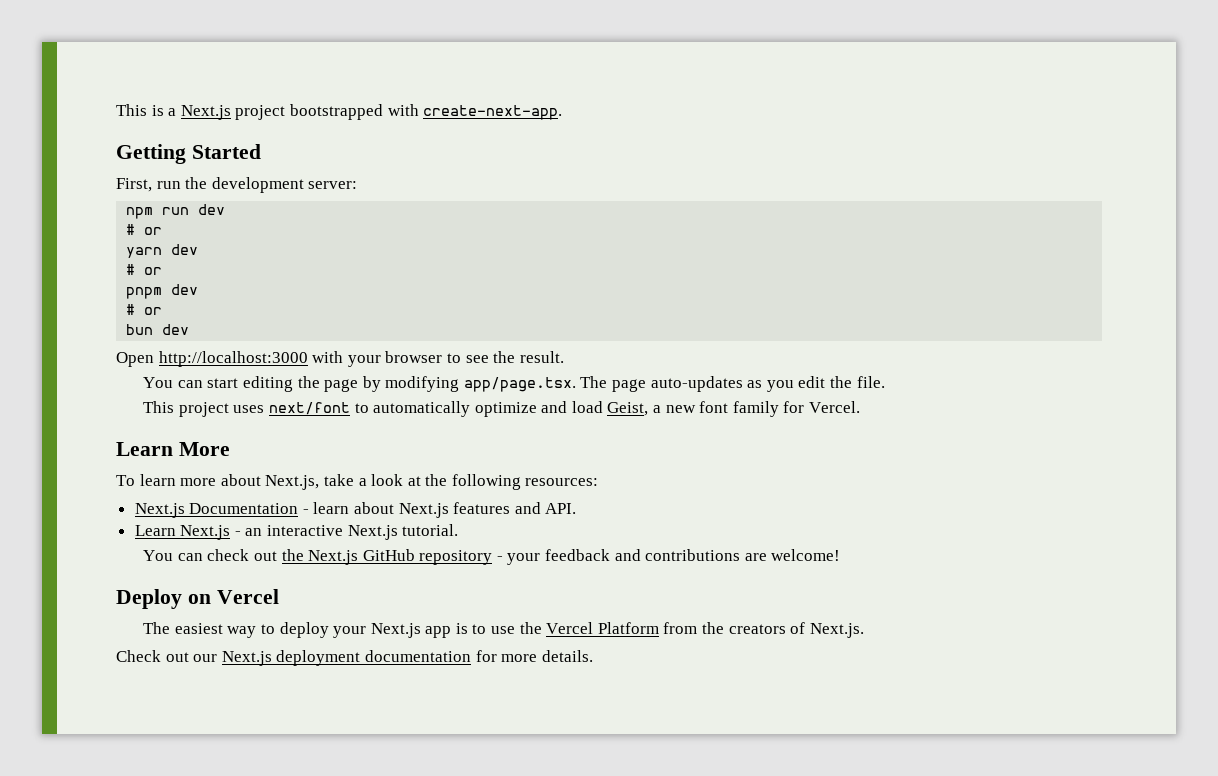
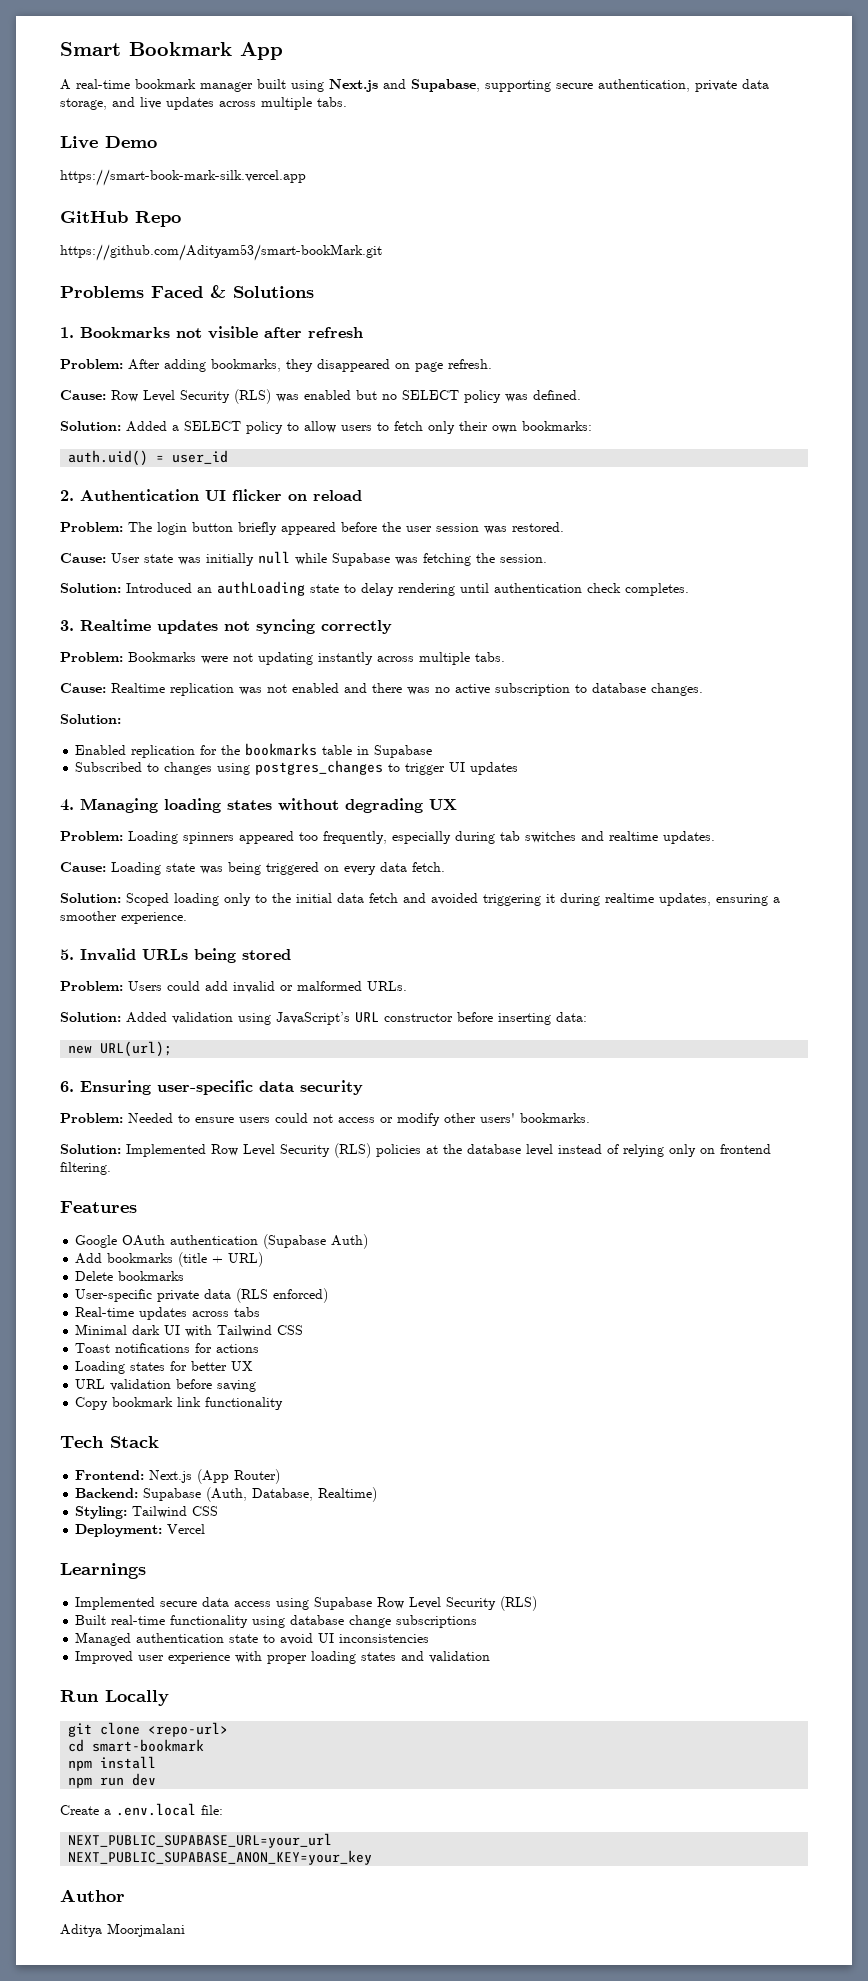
- This is a Next.js project bootstrapped with create-next-app.
- Getting Started
- First, run the development server:
+ Smart Bookmark App
+ A real-time bookmark manager built using Next.js and Supabase, supporting secure authentication, private data storage, and live updates across multiple tabs.
+ Live Demo
+ https://smart-book-mark-silk.vercel.app
+ GitHub Repo
+ https://github.com/Adityam53/smart-bookMark.git
+ Problems Faced & Solutions
+ 1. Bookmarks not visible after refresh
+ Problem: After adding bookmarks, they disappeared on page refresh.
+ Cause: Row Level Security (RLS) was enabled but no SELECT policy was defined.
+ Solution: Added a SELECT policy to allow users to fetch only their own bookmarks:
+ auth.uid() = user_id
+ 2. Authentication UI flicker on reload
+ Problem: The login button briefly appeared before the user session was restored.
+ Cause: User state was initially null while Supabase was fetching the session.
+ Solution: Introduced an authLoading state to delay rendering until authentication check completes.
+ 3. Realtime updates not syncing correctly
+ Problem: Bookmarks were not updating instantly across multiple tabs.
+ Cause: Realtime replication was not enabled and there was no active subscription to database changes.
+ Solution:
+ Enabled replication for the bookmarks table in Supabase
+ Subscribed to changes using postgres_changes to trigger UI updates
+ 4. Managing loading states without degrading UX
+ Problem: Loading spinners appeared too frequently, especially during tab switches and realtime updates.
+ Cause: Loading state was being triggered on every data fetch.
+ Solution: Scoped loading only to the initial data fetch and avoided triggering it during realtime updates, ensuring a smoother experience.
+ 5. Invalid URLs being stored
+ Problem: Users could add invalid or malformed URLs.
+ Solution: Added validation using JavaScript’s URL constructor before inserting data:
+ new URL(url);
+ 6. Ensuring user-specific data security
+ Problem: Needed to ensure users could not access or modify other users' bookmarks.
+ Solution: Implemented Row Level Security (RLS) policies at the database level instead of relying only on frontend filtering.
+ Features
+ Google OAuth authentication (Supabase Auth)
+ Add bookmarks (title + URL)
+ Delete bookmarks
+ User-specific private data (RLS enforced)
+ Real-time updates across tabs
+ Minimal dark UI with Tailwind CSS
+ Toast notifications for actions
+ Loading states for better UX
+ URL validation before saving
+ Copy bookmark link functionality
+ Tech Stack
+ Frontend: Next.js (App Router)
+ Backend: Supabase (Auth, Database, Realtime)
+ Styling: Tailwind CSS
+ Deployment: Vercel
+ Learnings
+ Implemented secure data access using Supabase Row Level Security (RLS)
+ Built real-time functionality using database change subscriptions
+ Managed authentication state to avoid UI inconsistencies
+ Improved user experience with proper loading states and validation
+ Run Locally
+ git clone <repo-url>
+ cd smart-bookmark
+ npm install
  npm run dev
- # or
- yarn dev
- # or
- pnpm dev
- # or
- bun dev
- Open http://localhost:3000 with your browser to see the result.
- You can start editing the page by modifying app/page.tsx. The page auto-updates as you edit the file.
- This project uses next/font to automatically optimize and load Geist, a new font family for Vercel.
- Learn More
- To learn more about Next.js, take a look at the following resources:
- Next.js Documentation - learn about Next.js features and API.
- Learn Next.js - an interactive Next.js tutorial.
- You can check out the Next.js GitHub repository - your feedback and contributions are welcome!
- Deploy on Vercel
- The easiest way to deploy your Next.js app is to use the Vercel Platform from the creators of Next.js.
- Check out our Next.js deployment documentation for more details.
+ Create a .env.local file:
+ NEXT_PUBLIC_SUPABASE_URL=your_url
+ NEXT_PUBLIC_SUPABASE_ANON_KEY=your_key
+ Author
+ Aditya Moorjmalani

